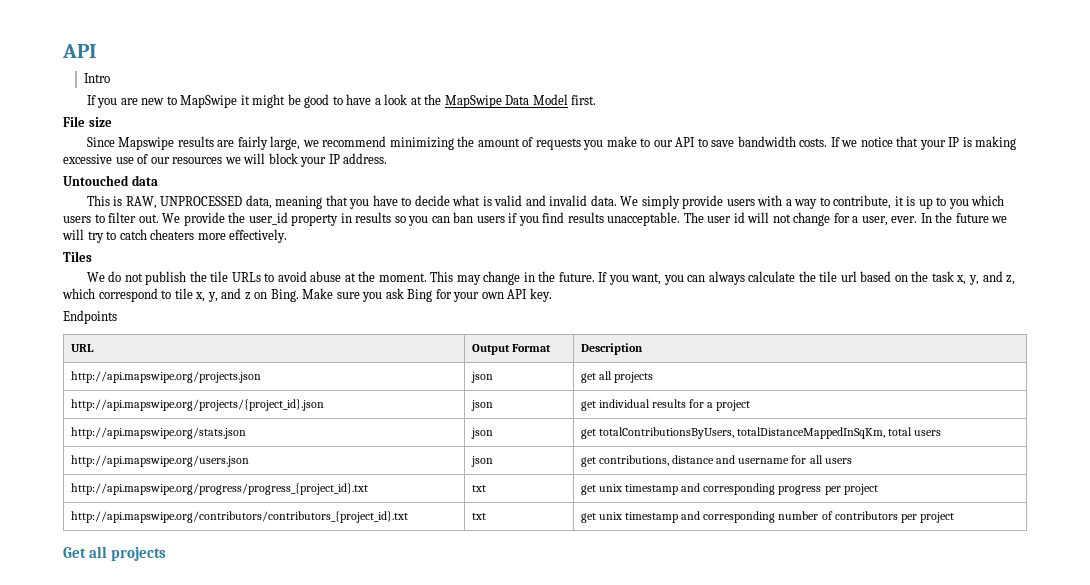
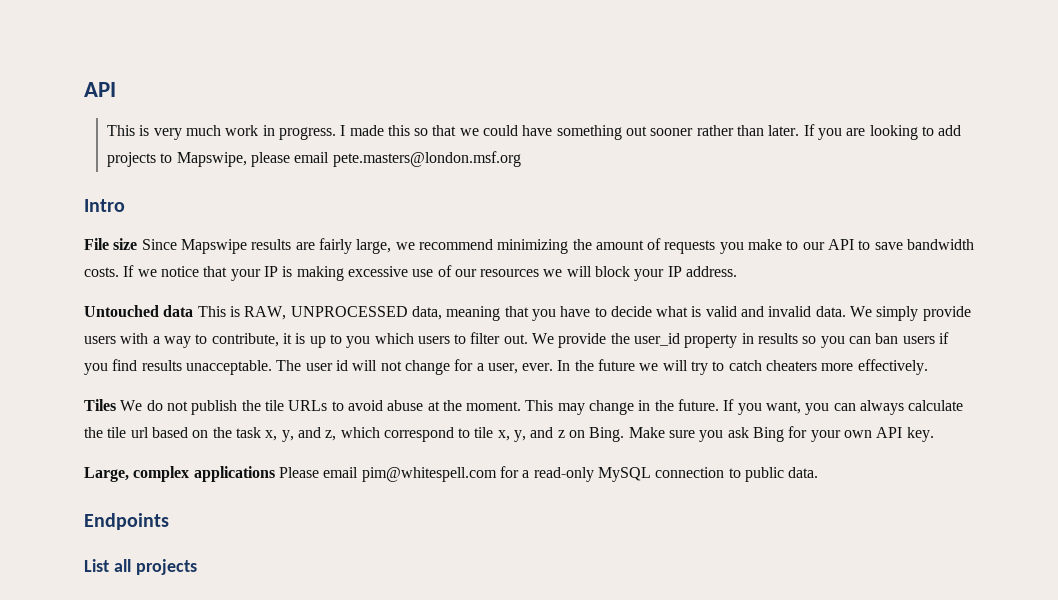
+ This is very much work in progress. I made this so that we could have something out sooner rather than later. If you are looking to add projects to Mapswipe, please email pete.masters@london.msf.org
  Intro
- If you are new to MapSwipe it might be good to have a look at the MapSwipe Data Model first.
- File size
- Since Mapswipe results are fairly large, we recommend minimizing the amount of requests you make to our API to save bandwidth costs.
+ File size Since Mapswipe results are fairly large, we recommend minimizing the amount of requests you make to our API to save bandwidth costs.
- Untouched data
- This is RAW, UNPROCESSED data, meaning that you have to decide what is valid and invalid data.
+ Untouched data This is RAW, UNPROCESSED data, meaning that you have to decide what is valid and invalid data.
- Tiles
- We do not publish the tile URLs to avoid abuse at the moment.
+ Tiles We do not publish the tile URLs to avoid abuse at the moment.
+ Large, complex applications Please email pim@whitespell.com for a read-only MySQL connection to public data.
  Endpoints
- URL | Output Format | Description
- http://api.mapswipe.org/projects.json | json | get all projects
- http://api.mapswipe.org/projects/{project_id}.json | json | get individual results for a project
- http://api.mapswipe.org/stats.json | json | get totalContributionsByUsers, totalDistanceMappedInSqKm, total users
- http://api.mapswipe.org/users.json | json | get contributions, distance and username for all users
- http://api.mapswipe.org/progress/progress_{project_id}.txt | txt | get unix timestamp and corresponding progress per project
- http://api.mapswipe.org/contributors/contributors_{project_id}.txt | txt | get unix timestamp and corresponding number of contributors per project
- Get all projects
+ List all projects

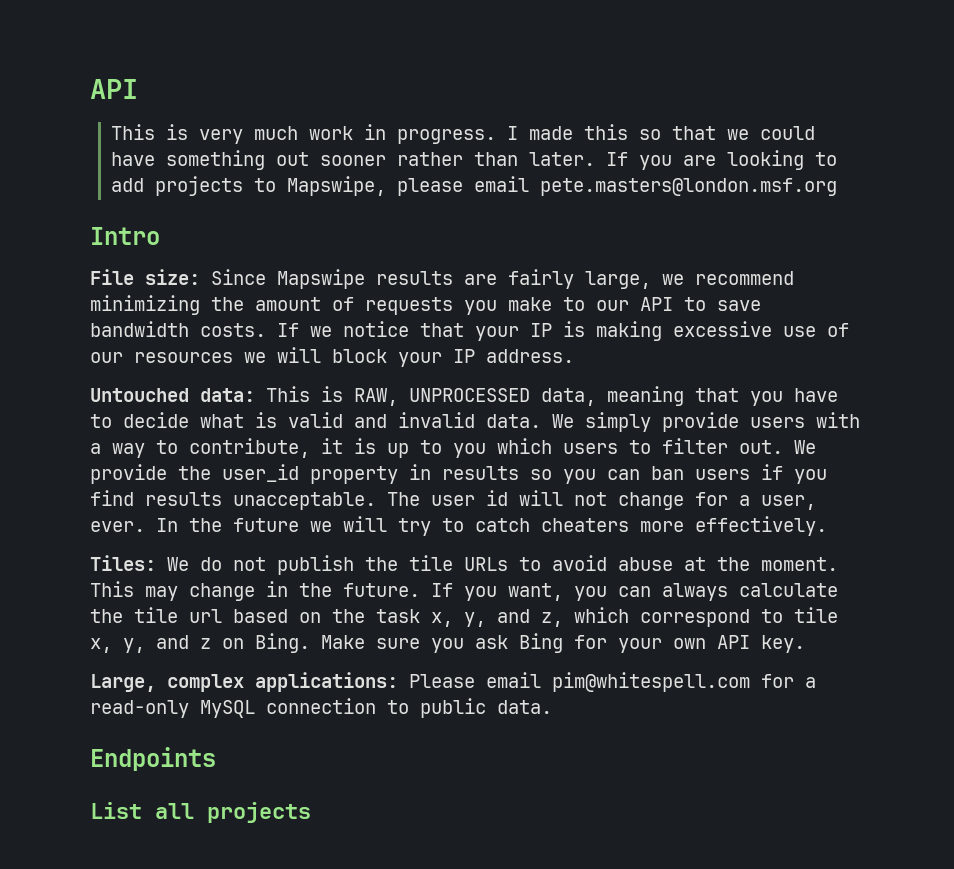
- File size Since Mapswipe results are fairly large, we recommend minimizing the amount of requests you make to our API to save bandwidth costs.
+ File size: Since Mapswipe results are fairly large, we recommend minimizing the amount of requests you make to our API to save bandwidth costs.
- Untouched data This is RAW, UNPROCESSED data, meaning that you have to decide what is valid and invalid data.
+ Untouched data: This is RAW, UNPROCESSED data, meaning that you have to decide what is valid and invalid data.
- Tiles We do not publish the tile URLs to avoid abuse at the moment.
+ Tiles: We do not publish the tile URLs to avoid abuse at the moment.
- Large, complex applications Please email pim@whitespell.com for a read-only MySQL connection to public data.
+ Large, complex applications: Please email pim@whitespell.com for a read-only MySQL connection to public data.

